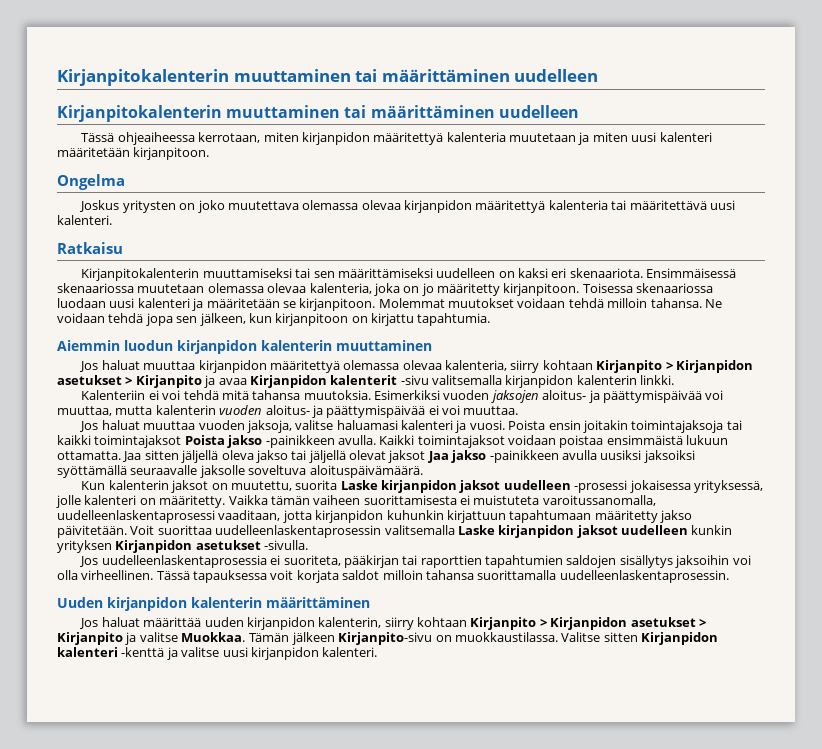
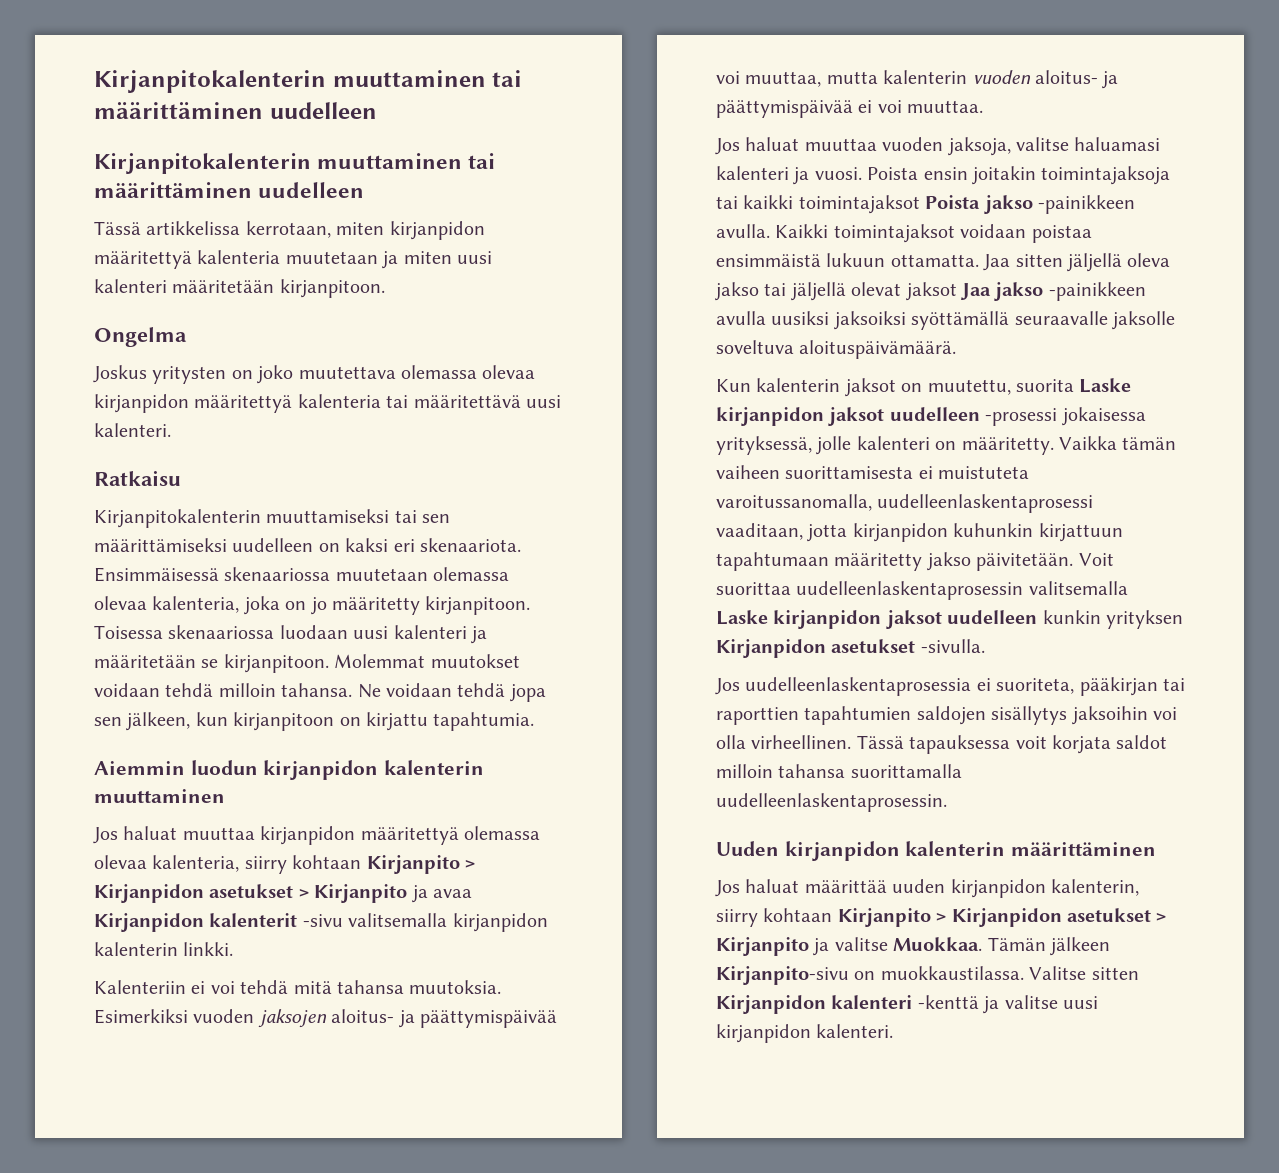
- Tässä ohjeaiheessa kerrotaan, miten kirjanpidon määritettyä kalenteria muutetaan ja miten uusi kalenteri määritetään kirjanpitoon.
+ Tässä artikkelissa kerrotaan, miten kirjanpidon määritettyä kalenteria muutetaan ja miten uusi kalenteri määritetään kirjanpitoon.

